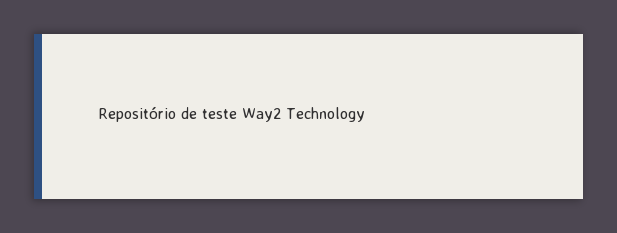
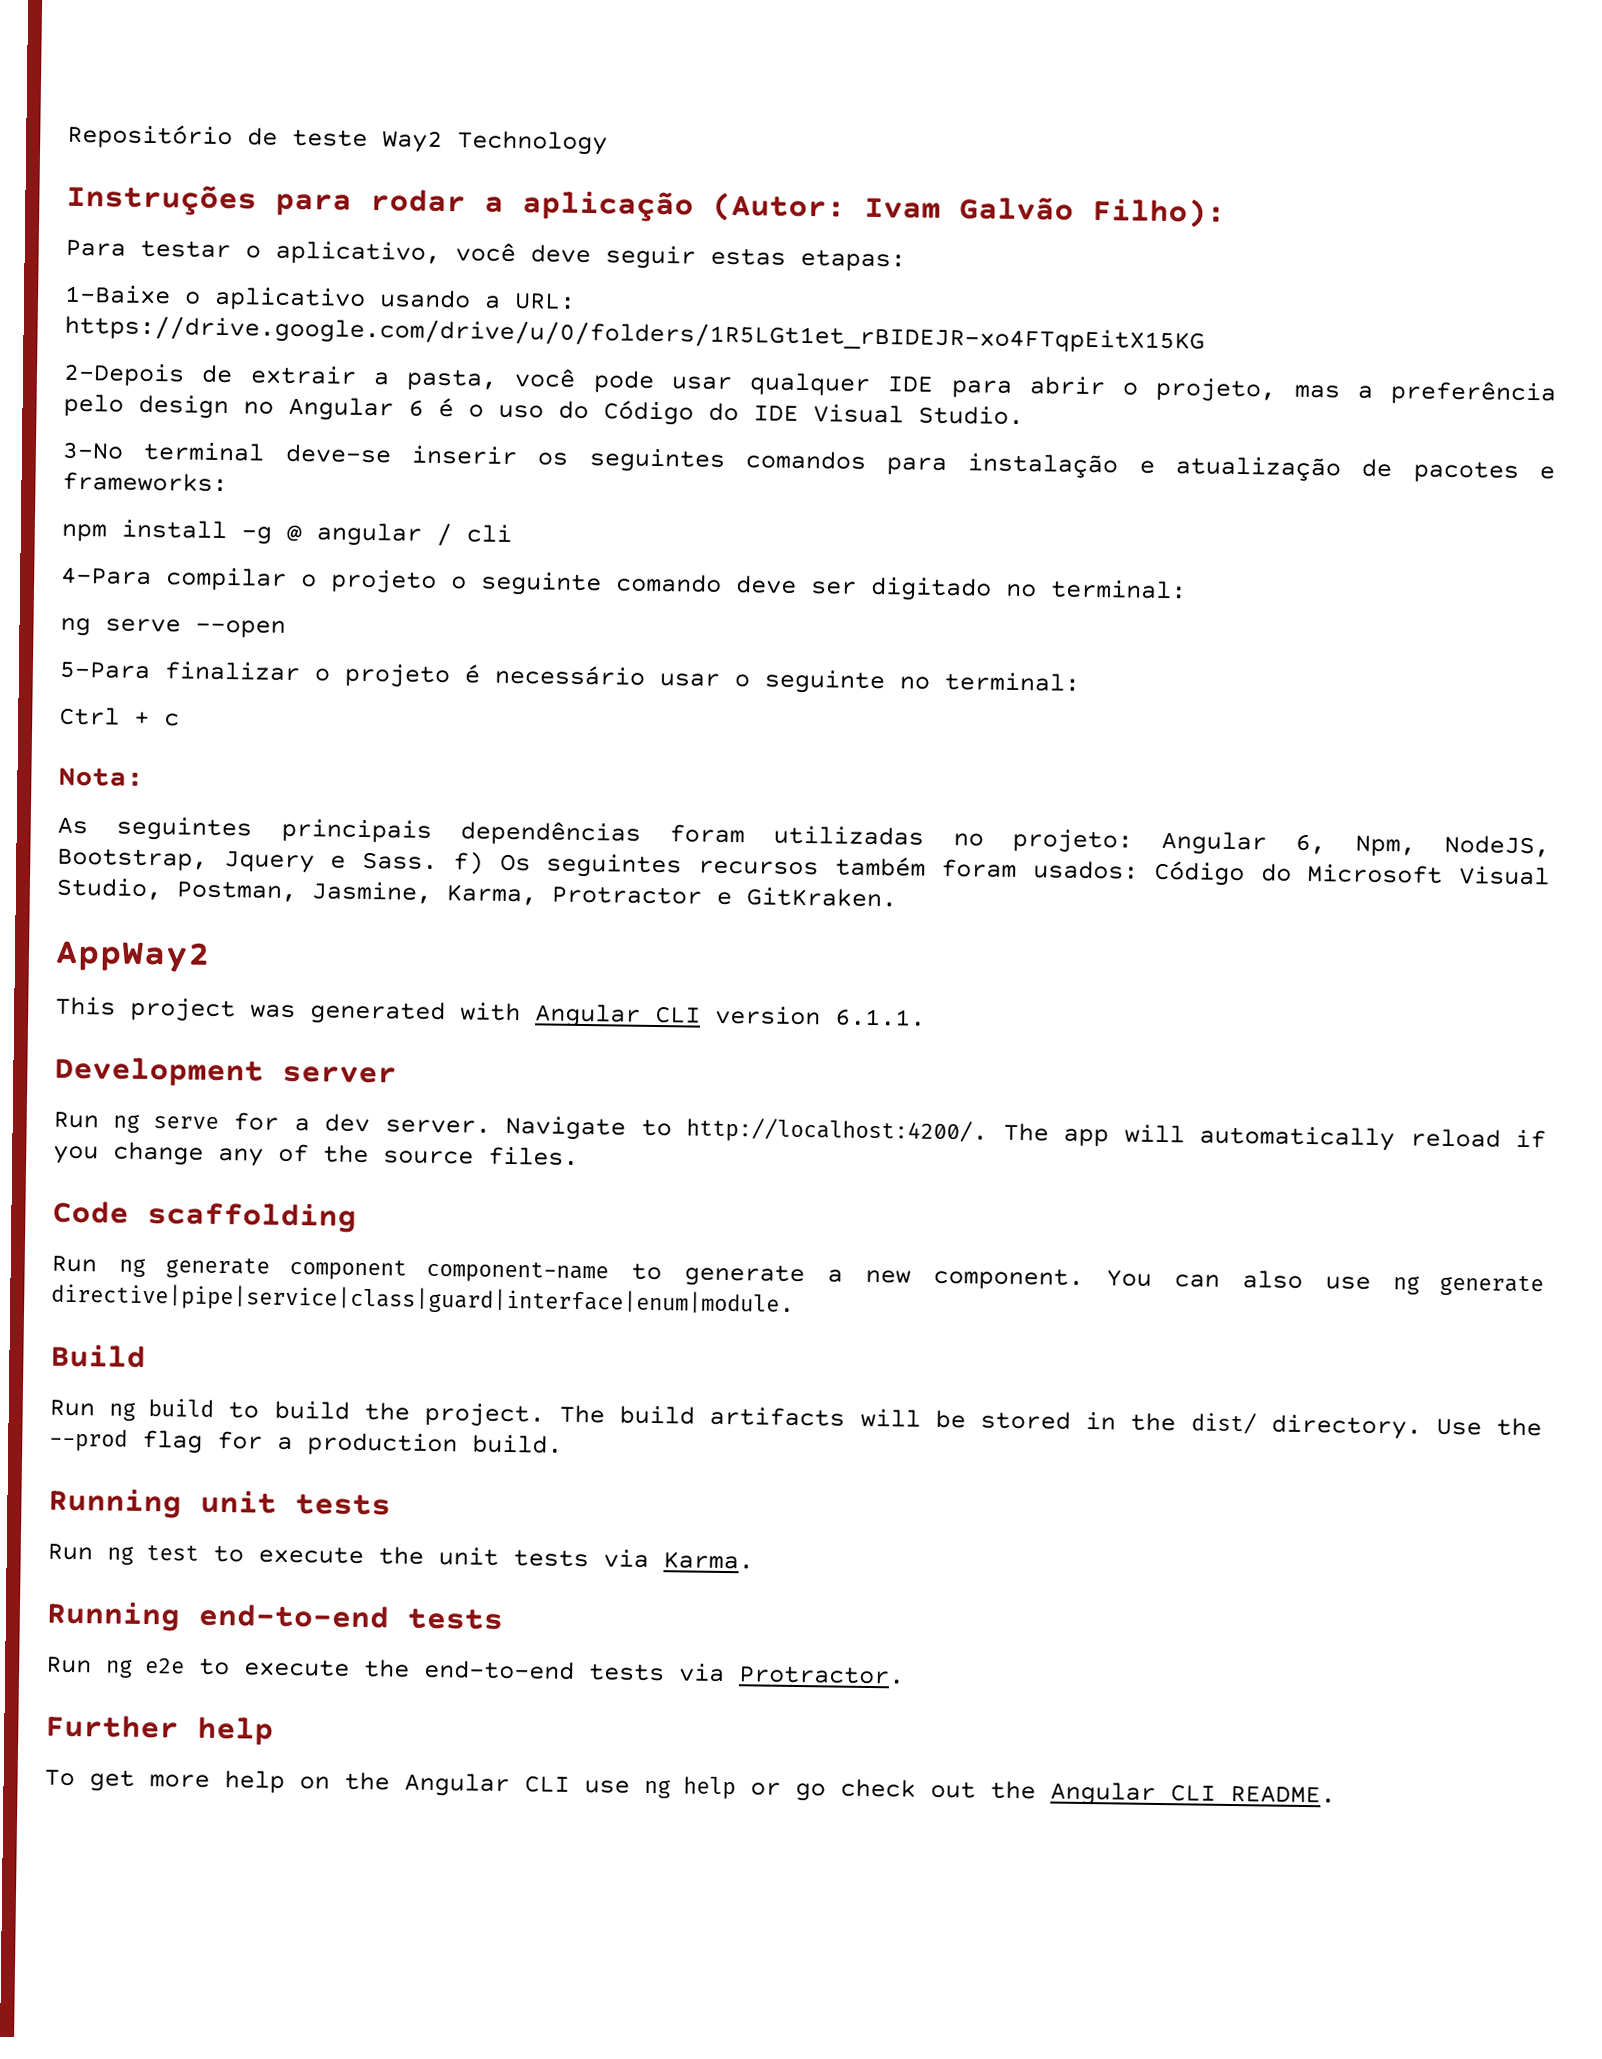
+ Instruções para rodar a aplicação (Autor: Ivam Galvão Filho):
+ Para testar o aplicativo, você deve seguir estas etapas:
+ 1-Baixe o aplicativo usando a URL: https://drive.google.com/drive/u/0/folders/1R5LGt1et_rBIDEJR-xo4FTqpEitX15KG
+ 2-Depois de extrair a pasta, você pode usar qualquer IDE para abrir o projeto, mas a preferência pelo design no Angular 6 é o uso do Código do IDE Visual Studio.
+ 3-No terminal deve-se inserir os seguintes comandos para instalação e atualização de pacotes e frameworks:
+ npm install -g @ angular / cli
+ 4-Para compilar o projeto o seguinte comando deve ser digitado no terminal:
+ ng serve --open
+ 5-Para finalizar o projeto é necessário usar o seguinte no terminal:
+ Ctrl + c
+ Nota:
+ As seguintes principais dependências foram utilizadas no projeto: Angular 6, Npm, NodeJS, Bootstrap, Jquery e Sass. f) Os seguintes recursos também foram usados: Código do Microsoft Visual Studio, Postman, Jasmine, Karma, Protractor e GitKraken.
+ AppWay2
+ This project was generated with Angular CLI version 6.1.1.
+ Development server
+ Run ng serve for a dev server. Navigate to http://localhost:4200/. The app will automatically reload if you change any of the source files.
+ Code scaffolding
+ Run ng generate component component-name to generate a new component. You can also use ng generate directive|pipe|service|class|guard|interface|enum|module.
+ Build
+ Run ng build to build the project. The build artifacts will be stored in the dist/ directory. Use the --prod flag for a production build.
+ Running unit tests
+ Run ng test to execute the unit tests via Karma.
+ Running end-to-end tests
+ Run ng e2e to execute the end-to-end tests via Protractor.
+ Further help
+ To get more help on the Angular CLI use ng help or go check out the Angular CLI README.

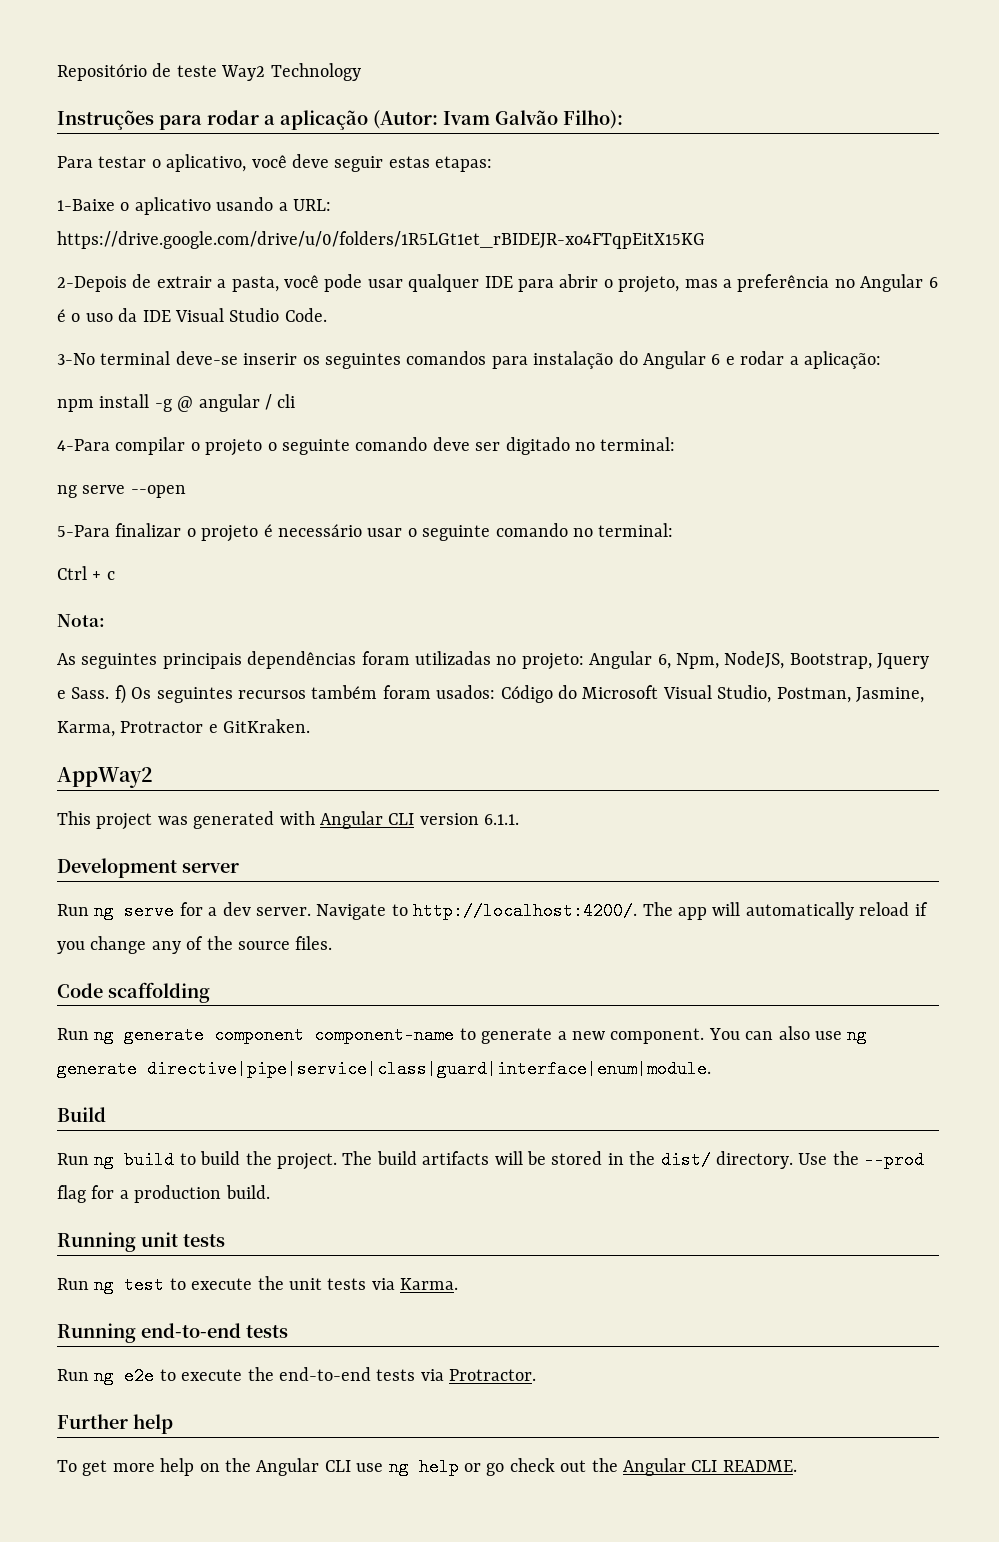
- 2-Depois de extrair a pasta, você pode usar qualquer IDE para abrir o projeto, mas a preferência pelo design no Angular 6 é o uso do Código do IDE Visual Studio.
+ 2-Depois de extrair a pasta, você pode usar qualquer IDE para abrir o projeto, mas a preferência no Angular 6 é o uso da IDE Visual Studio Code.
- 3-No terminal deve-se inserir os seguintes comandos para instalação e atualização de pacotes e frameworks:
+ 3-No terminal deve-se inserir os seguintes comandos para instalação do Angular 6 e rodar a aplicação:
- 5-Para finalizar o projeto é necessário usar o seguinte no terminal:
+ 5-Para finalizar o projeto é necessário usar o seguinte comando no terminal:

